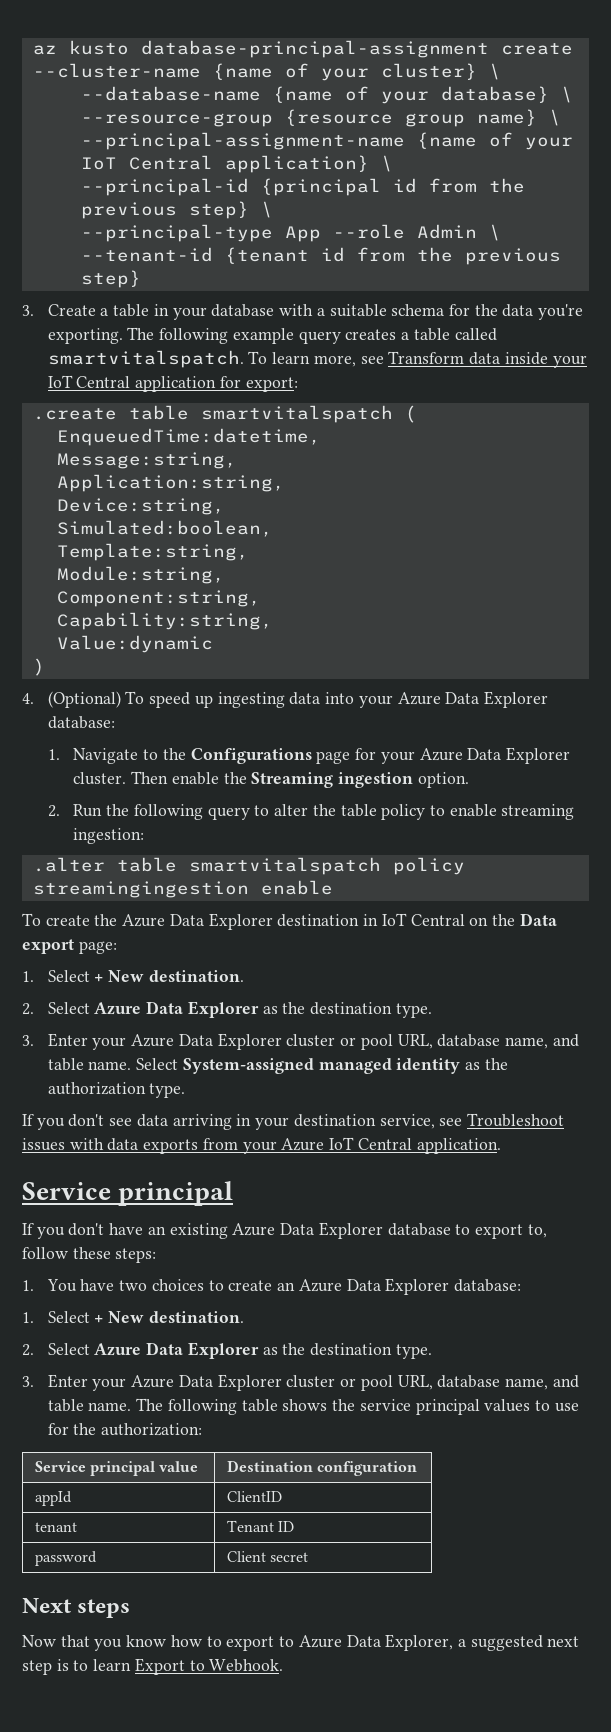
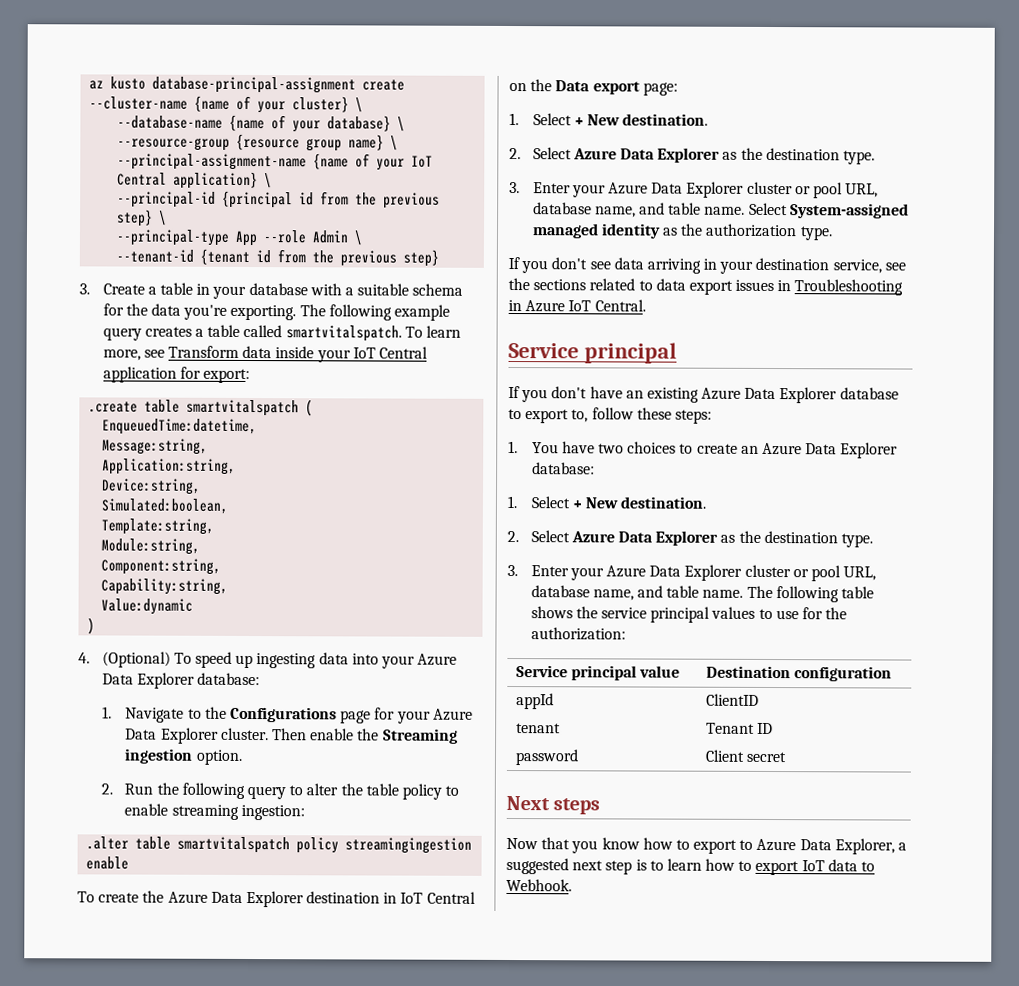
- If you don't see data arriving in your destination service, see Troubleshoot issues with data exports from your Azure IoT Central application.
+ If you don't see data arriving in your destination service, see the sections related to data export issues in Troubleshooting in Azure IoT Central.
- Now that you know how to export to Azure Data Explorer, a suggested next step is to learn Export to Webhook.
+ Now that you know how to export to Azure Data Explorer, a suggested next step is to learn how to export IoT data to Webhook.

